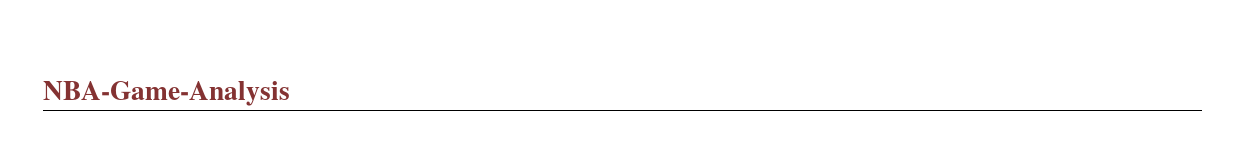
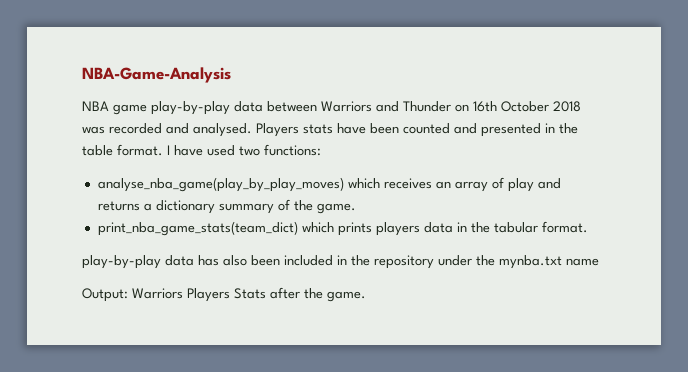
+ NBA game play-by-play data between Warriors and Thunder on 16th October 2018 was recorded and analysed. Players stats have been counted and presented in the table format. I have used two functions:
+ analyse_nba_game(play_by_play_moves) which receives an array of play and returns a dictionary summary of the game.
+ print_nba_game_stats(team_dict) which prints players data in the tabular format.
+ play-by-play data has also been included in the repository under the mynba.txt name
+ Output: Warriors Players Stats after the game.

